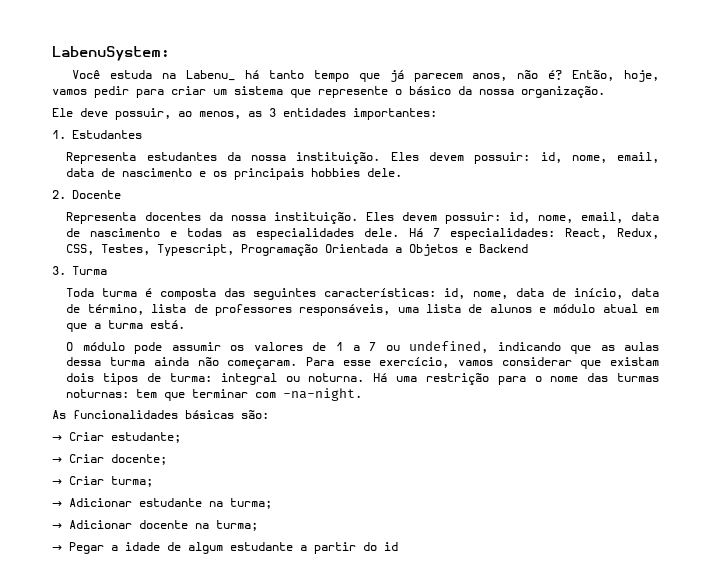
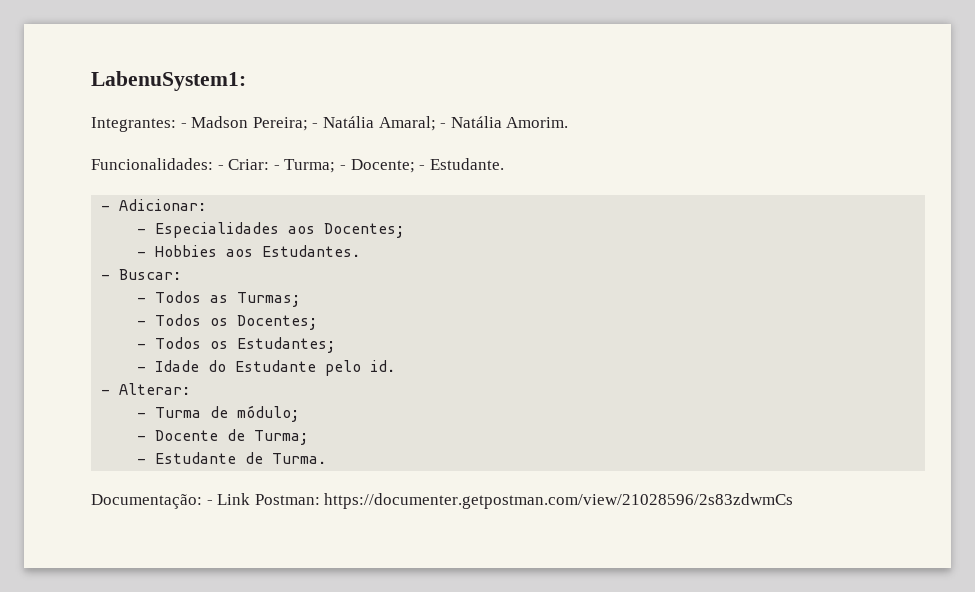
- LabenuSystem:
- Você estuda na Labenu_ há tanto tempo que já parecem anos, não é? Então, hoje, vamos pedir para criar um sistema que represente o básico da nossa organização.
- Ele deve possuir, ao menos, as 3 entidades importantes:
- 1. Estudantes
- Representa estudantes da nossa instituição. Eles devem possuir: id, nome, email, data de nascimento e os principais hobbies dele.
- 2. Docente
- Representa docentes da nossa instituição. Eles devem possuir: id, nome, email, data de nascimento e todas as especialidades dele. Há 7 especialidades: React, Redux, CSS, Testes, Typescript, Programação Orientada a Objetos e Backend
- 3. Turma
- Toda turma é composta das seguintes características: id, nome, data de início, data de término, lista de professores responsáveis, uma lista de alunos e módulo atual em que a turma está.
- O módulo pode assumir os valores de 1 a 7 ou undefined, indicando que as aulas dessa turma ainda não começaram. Para esse exercício, vamos considerar que existam dois tipos de turma: integral ou noturna. Há uma restrição para o nome das turmas noturnas: tem que terminar com -na-night.
- As funcionalidades básicas são:
- → Criar estudante;
- → Criar docente;
- → Criar turma;
- → Adicionar estudante na turma;
- → Adicionar docente na turma;
- → Pegar a idade de algum estudante a partir do id
+ LabenuSystem1:
+ Integrantes: - Madson Pereira; - Natália Amaral; - Natália Amorim.
+ Funcionalidades: - Criar: - Turma; - Docente; - Estudante.
+ - Adicionar:
+ - Especialidades aos Docentes;
+ - Hobbies aos Estudantes.
+ - Buscar:
+ - Todos as Turmas;
+ - Todos os Docentes;
+ - Todos os Estudantes;
+ - Idade do Estudante pelo id.
+ - Alterar:
+ - Turma de módulo;
+ - Docente de Turma;
+ - Estudante de Turma.
+ Documentação: - Link Postman: https://documenter.getpostman.com/view/21028596/2s83zdwmCs

